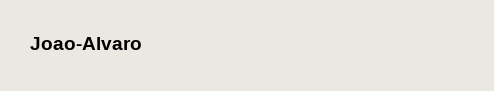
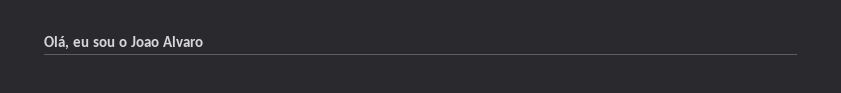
- Joao-Alvaro
+ Olá, eu sou o Joao Alvaro

